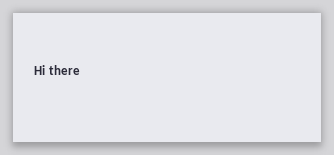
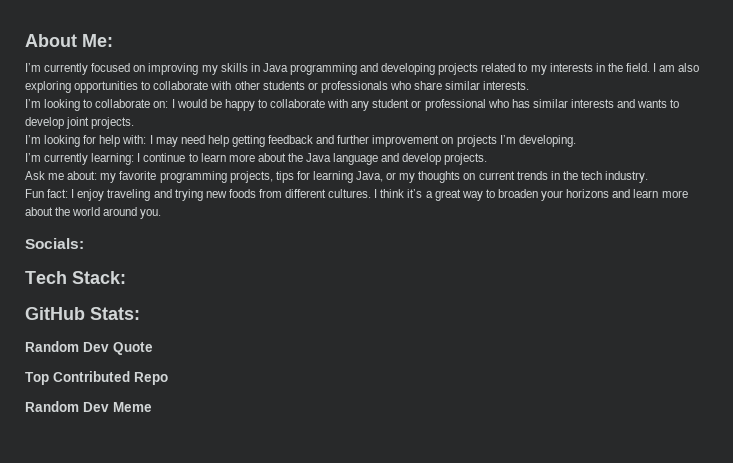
- Hi there
+ About Me:
+ I’m currently focused on improving my skills in Java programming and developing projects related to my interests in the field. I am also exploring opportunities to collaborate with other students or professionals who share similar interests.
+ I’m looking to collaborate on: I would be happy to collaborate with any student or professional who has similar interests and wants to develop joint projects.
+ I’m looking for help with: I may need help getting feedback and further improvement on projects I’m developing.
+ I’m currently learning: I continue to learn more about the Java language and develop projects.
+ Ask me about: my favorite programming projects, tips for learning Java, or my thoughts on current trends in the tech industry.
+ Fun fact: I enjoy traveling and trying new foods from different cultures. I think it’s a great way to broaden your horizons and learn more about the world around you.
+ Socials:
+ Tech Stack:
+ GitHub Stats:
+ Random Dev Quote
+ Top Contributed Repo
+ Random Dev Meme

